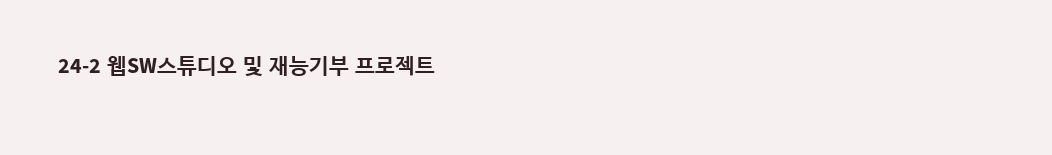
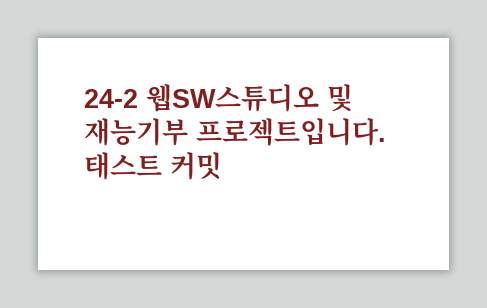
- 24-2 웹SW스튜디오 및 재능기부 프로젝트
+ 24-2 웹SW스튜디오 및 재능기부 프로젝트입니다. 태스트 커밋

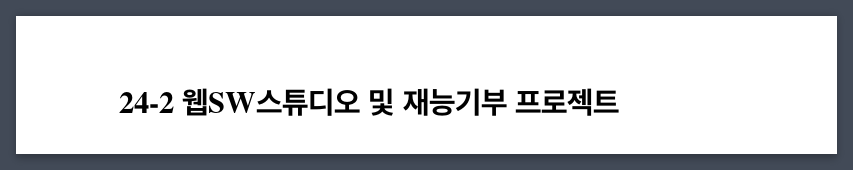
- 24-2 웹SW스튜디오 및 재능기부 프로젝트입니다. 태스트 커밋
+ 24-2 웹SW스튜디오 및 재능기부 프로젝트

